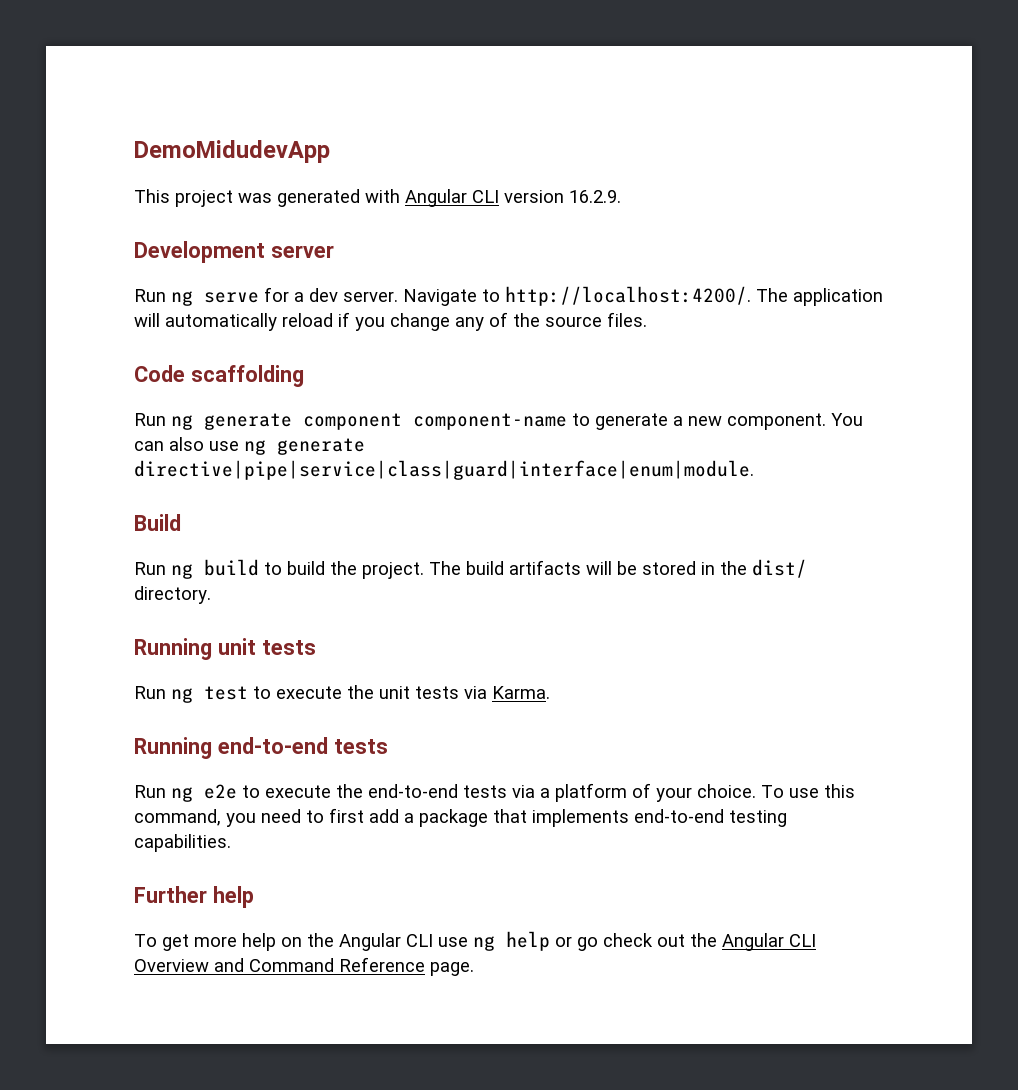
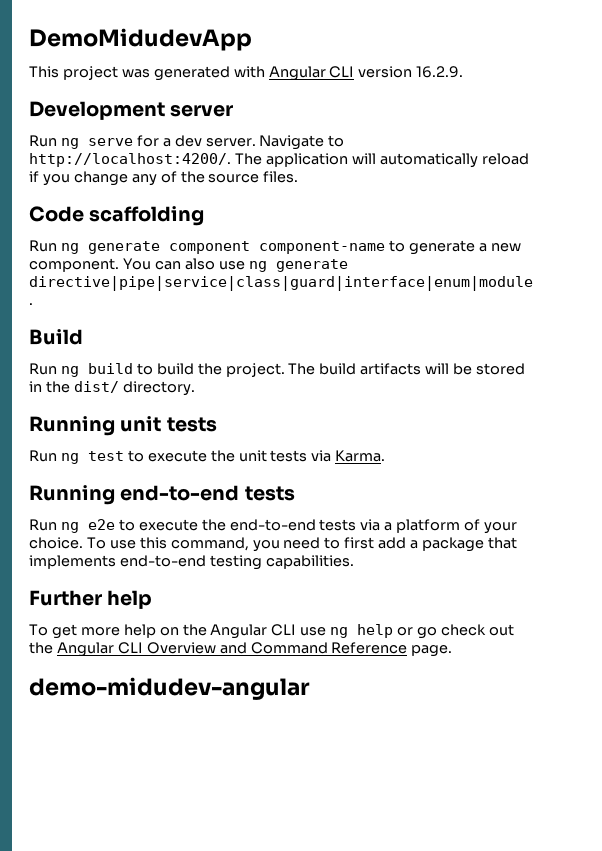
+ demo-midudev-angular

